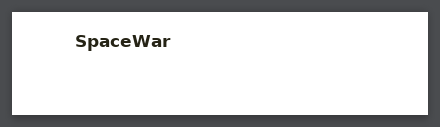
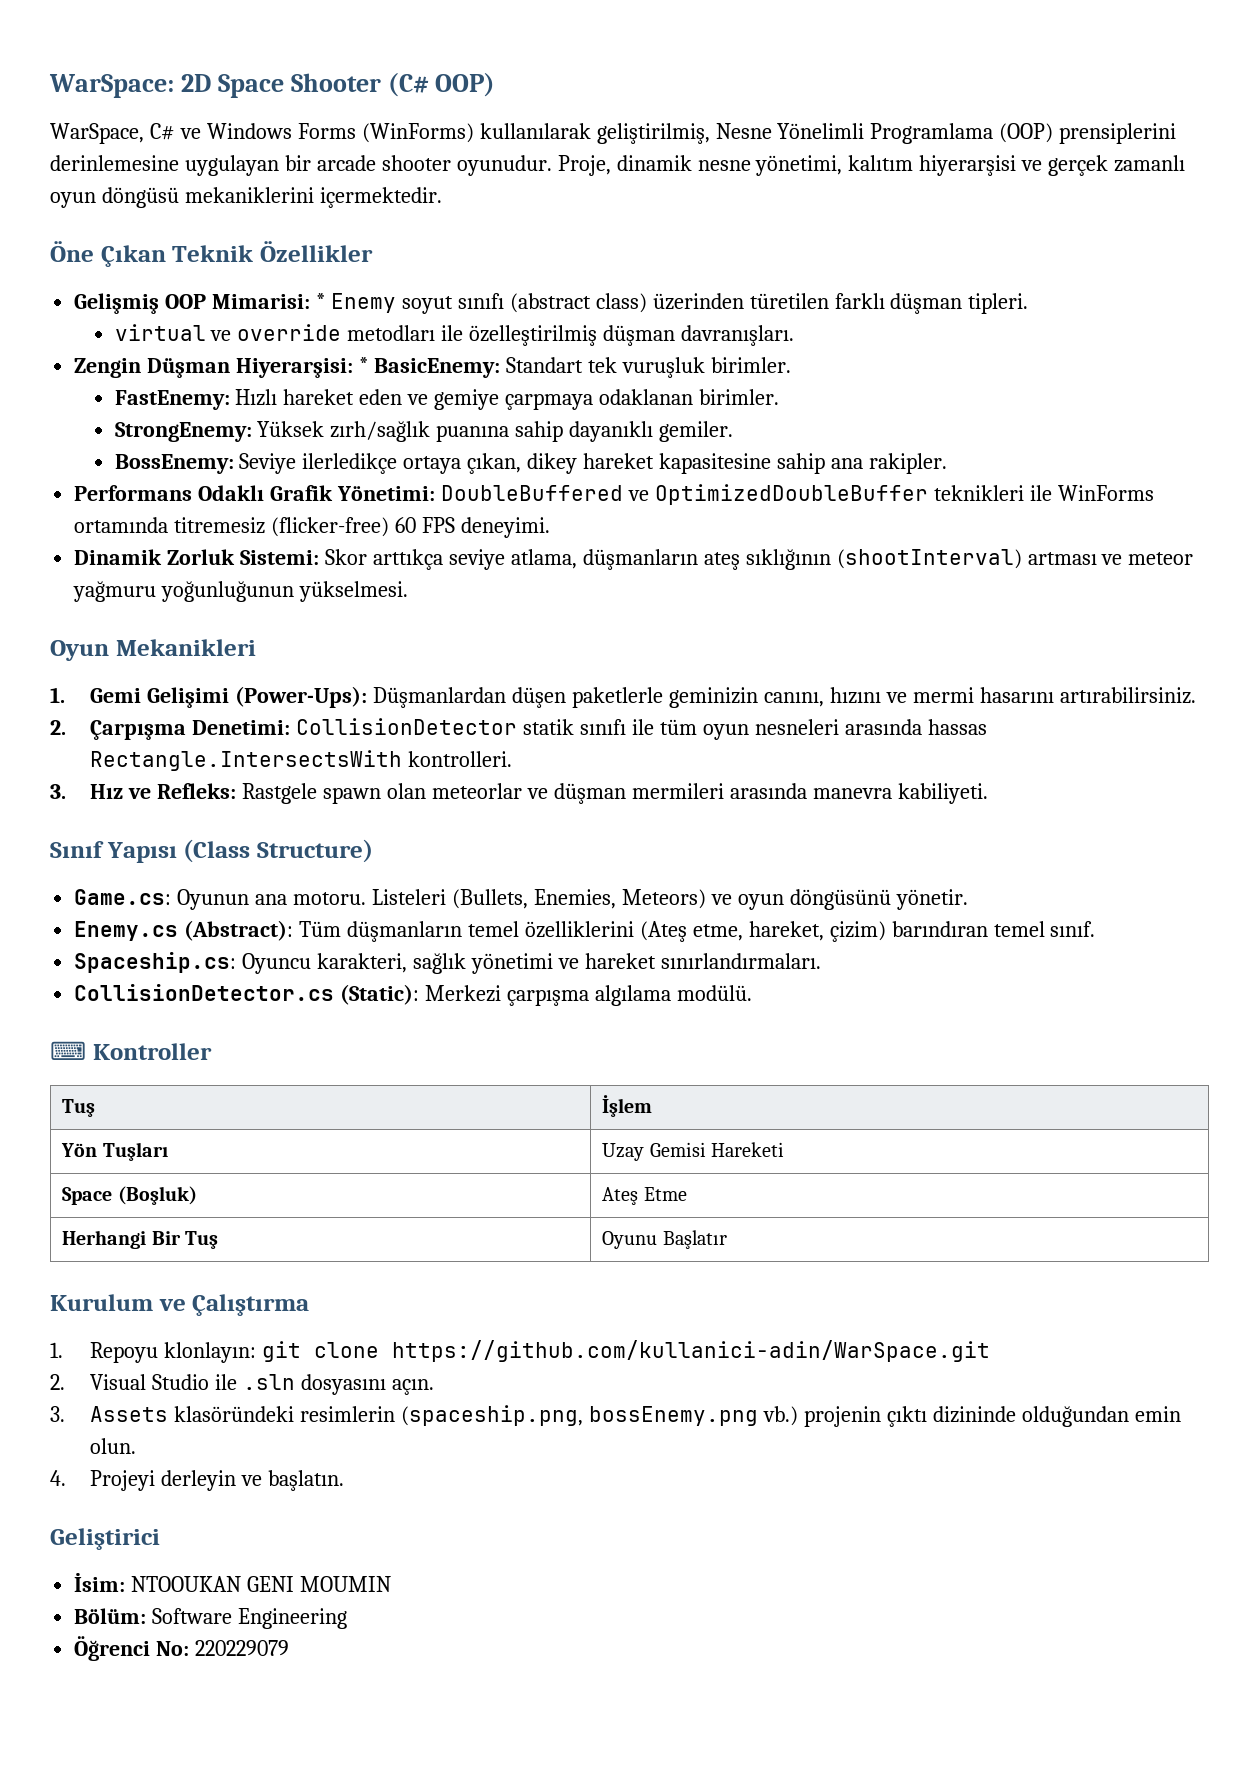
- SpaceWar
+ WarSpace: 2D Space Shooter (C# OOP)
+ WarSpace, C# ve Windows Forms (WinForms) kullanılarak geliştirilmiş, Nesne Yönelimli Programlama (OOP) prensiplerini derinlemesine uygulayan bir arcade shooter oyunudur. Proje, dinamik nesne yönetimi, kalıtım hiyerarşisi ve gerçek zamanlı oyun döngüsü mekaniklerini içermektedir.
+ Öne Çıkan Teknik Özellikler
+ Gelişmiş OOP Mimarisi: * Enemy soyut sınıfı (abstract class) üzerinden türetilen farklı düşman tipleri.
+ virtual ve override metodları ile özelleştirilmiş düşman davranışları.
+ Zengin Düşman Hiyerarşisi: * BasicEnemy: Standart tek vuruşluk birimler.
+ FastEnemy: Hızlı hareket eden ve gemiye çarpmaya odaklanan birimler.
+ StrongEnemy: Yüksek zırh/sağlık puanına sahip dayanıklı gemiler.
+ BossEnemy: Seviye ilerledikçe ortaya çıkan, dikey hareket kapasitesine sahip ana rakipler.
+ Performans Odaklı Grafik Yönetimi: DoubleBuffered ve OptimizedDoubleBuffer teknikleri ile WinForms ortamında titremesiz (flicker-free) 60 FPS deneyimi.
+ Dinamik Zorluk Sistemi: Skor arttıkça seviye atlama, düşmanların ateş sıklığının (shootInterval) artması ve meteor yağmuru yoğunluğunun yükselmesi.
+ Oyun Mekanikleri
+ 1. Gemi Gelişimi (Power-Ups): Düşmanlardan düşen paketlerle geminizin canını, hızını ve mermi hasarını artırabilirsiniz.
+ 2. Çarpışma Denetimi: CollisionDetector statik sınıfı ile tüm oyun nesneleri arasında hassas Rectangle.IntersectsWith kontrolleri.
+ 3. Hız ve Refleks: Rastgele spawn olan meteorlar ve düşman mermileri arasında manevra kabiliyeti.
+ Sınıf Yapısı (Class Structure)
+ Game.cs: Oyunun ana motoru. Listeleri (Bullets, Enemies, Meteors) ve oyun döngüsünü yönetir.
+ Enemy.cs (Abstract): Tüm düşmanların temel özelliklerini (Ateş etme, hareket, çizim) barındıran temel sınıf.
+ Spaceship.cs: Oyuncu karakteri, sağlık yönetimi ve hareket sınırlandırmaları.
+ CollisionDetector.cs (Static): Merkezi çarpışma algılama modülü.
+ ⌨ Kontroller
+ Tuş | İşlem
+ Yön Tuşları | Uzay Gemisi Hareketi
+ Space (Boşluk) | Ateş Etme
+ Herhangi Bir Tuş | Oyunu Başlatır
+ Kurulum ve Çalıştırma
+ 1. Repoyu klonlayın: git clone https://github.com/kullanici-adin/WarSpace.git
+ 2. Visual Studio ile .sln dosyasını açın.
+ 3. Assets klasöründeki resimlerin (spaceship.png, bossEnemy.png vb.) projenin çıktı dizininde olduğundan emin olun.
+ 4. Projeyi derleyin ve başlatın.
+ Geliştirici
+ İsim: NTOOUKAN GENI MOUMIN
+ Bölüm: Software Engineering
+ Öğrenci No: 220229079

